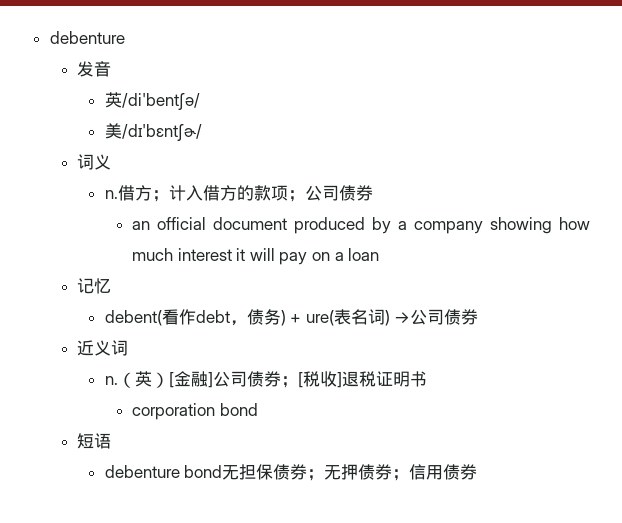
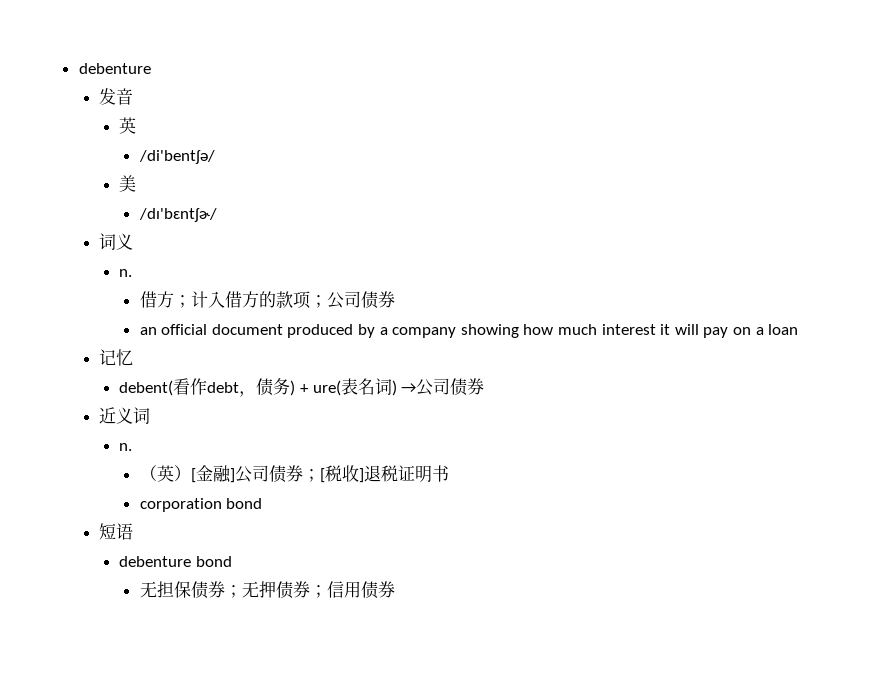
  发音
- 英/di'bentʃə/
+ 英
+ /di'bentʃə/
- 美/dɪ'bɛntʃɚ/
+ 美
+ /dɪ'bɛntʃɚ/
  词义
- n.借方；计入借方的款项；公司债券
+ n.
+ 借方；计入借方的款项；公司债券
  近义词
- n.（英）[金融]公司债券；[税收]退税证明书
+ n.
+ （英）[金融]公司债券；[税收]退税证明书
- debenture bond无担保债券；无押债券；信用债券
+ debenture bond
+ 无担保债券；无押债券；信用债券

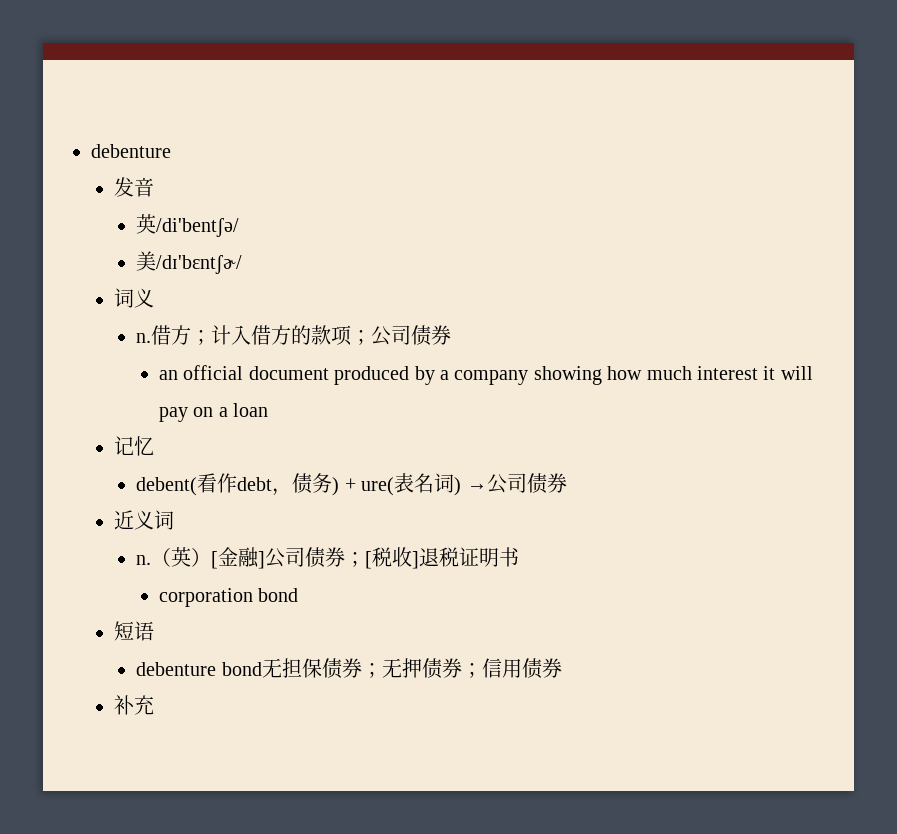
  发音
- 英
- /di'bentʃə/
+ 英/di'bentʃə/
- 美
- /dɪ'bɛntʃɚ/
+ 美/dɪ'bɛntʃɚ/
  词义
- n.
- 借方；计入借方的款项；公司债券
+ n.借方；计入借方的款项；公司债券
  近义词
- n.
- （英）[金融]公司债券；[税收]退税证明书
+ n.（英）[金融]公司债券；[税收]退税证明书
- debenture bond
- 无担保债券；无押债券；信用债券
+ debenture bond无担保债券；无押债券；信用债券
+ 补充

